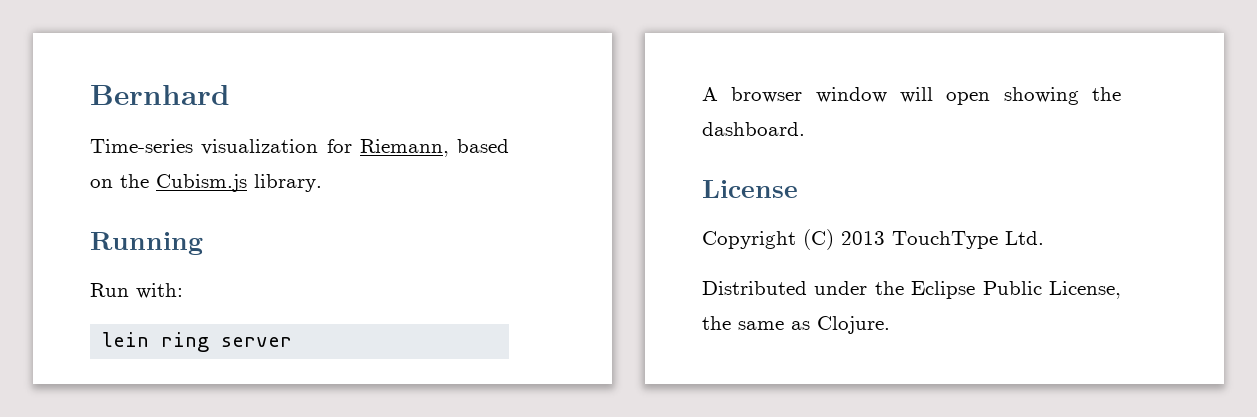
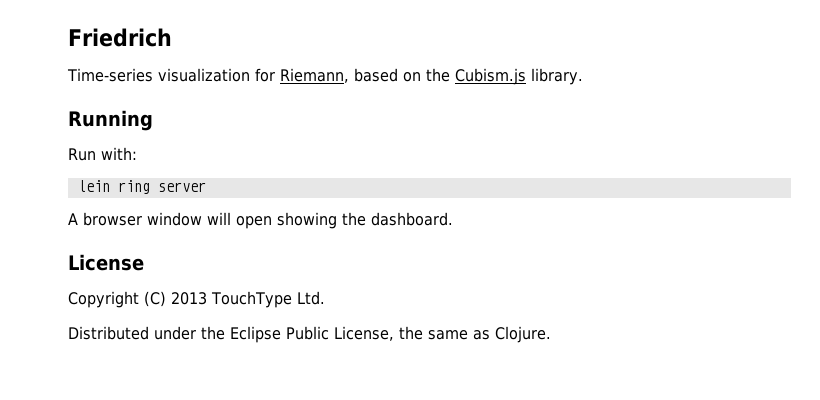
- Bernhard
+ Friedrich

